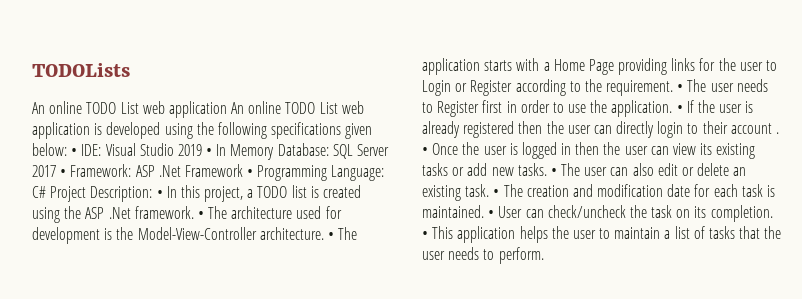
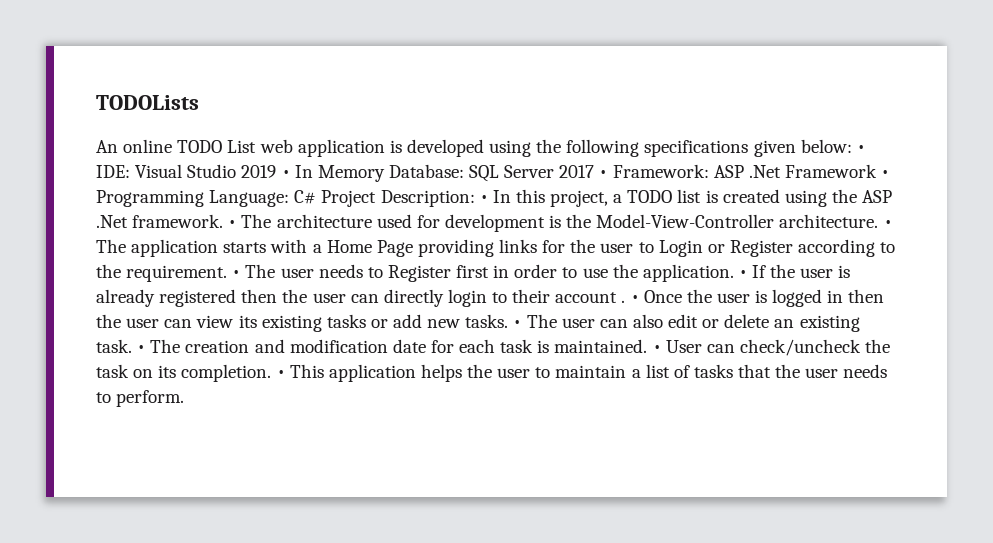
- An online TODO List web application An online TODO List web application is developed using the following specifications given below: • IDE: Visual Studio 2019 • In Memory Database: SQL Server 2017 • Framework: ASP .Net Framework • Programming Language: C# Project Description: • In this project, a TODO list is created using the ASP .Net framework.
+ An online TODO List web application is developed using the following specifications given below: • IDE: Visual Studio 2019 • In Memory Database: SQL Server 2017 • Framework: ASP .Net Framework • Programming Language: C# Project Description: • In this project, a TODO list is created using the ASP .Net framework.

